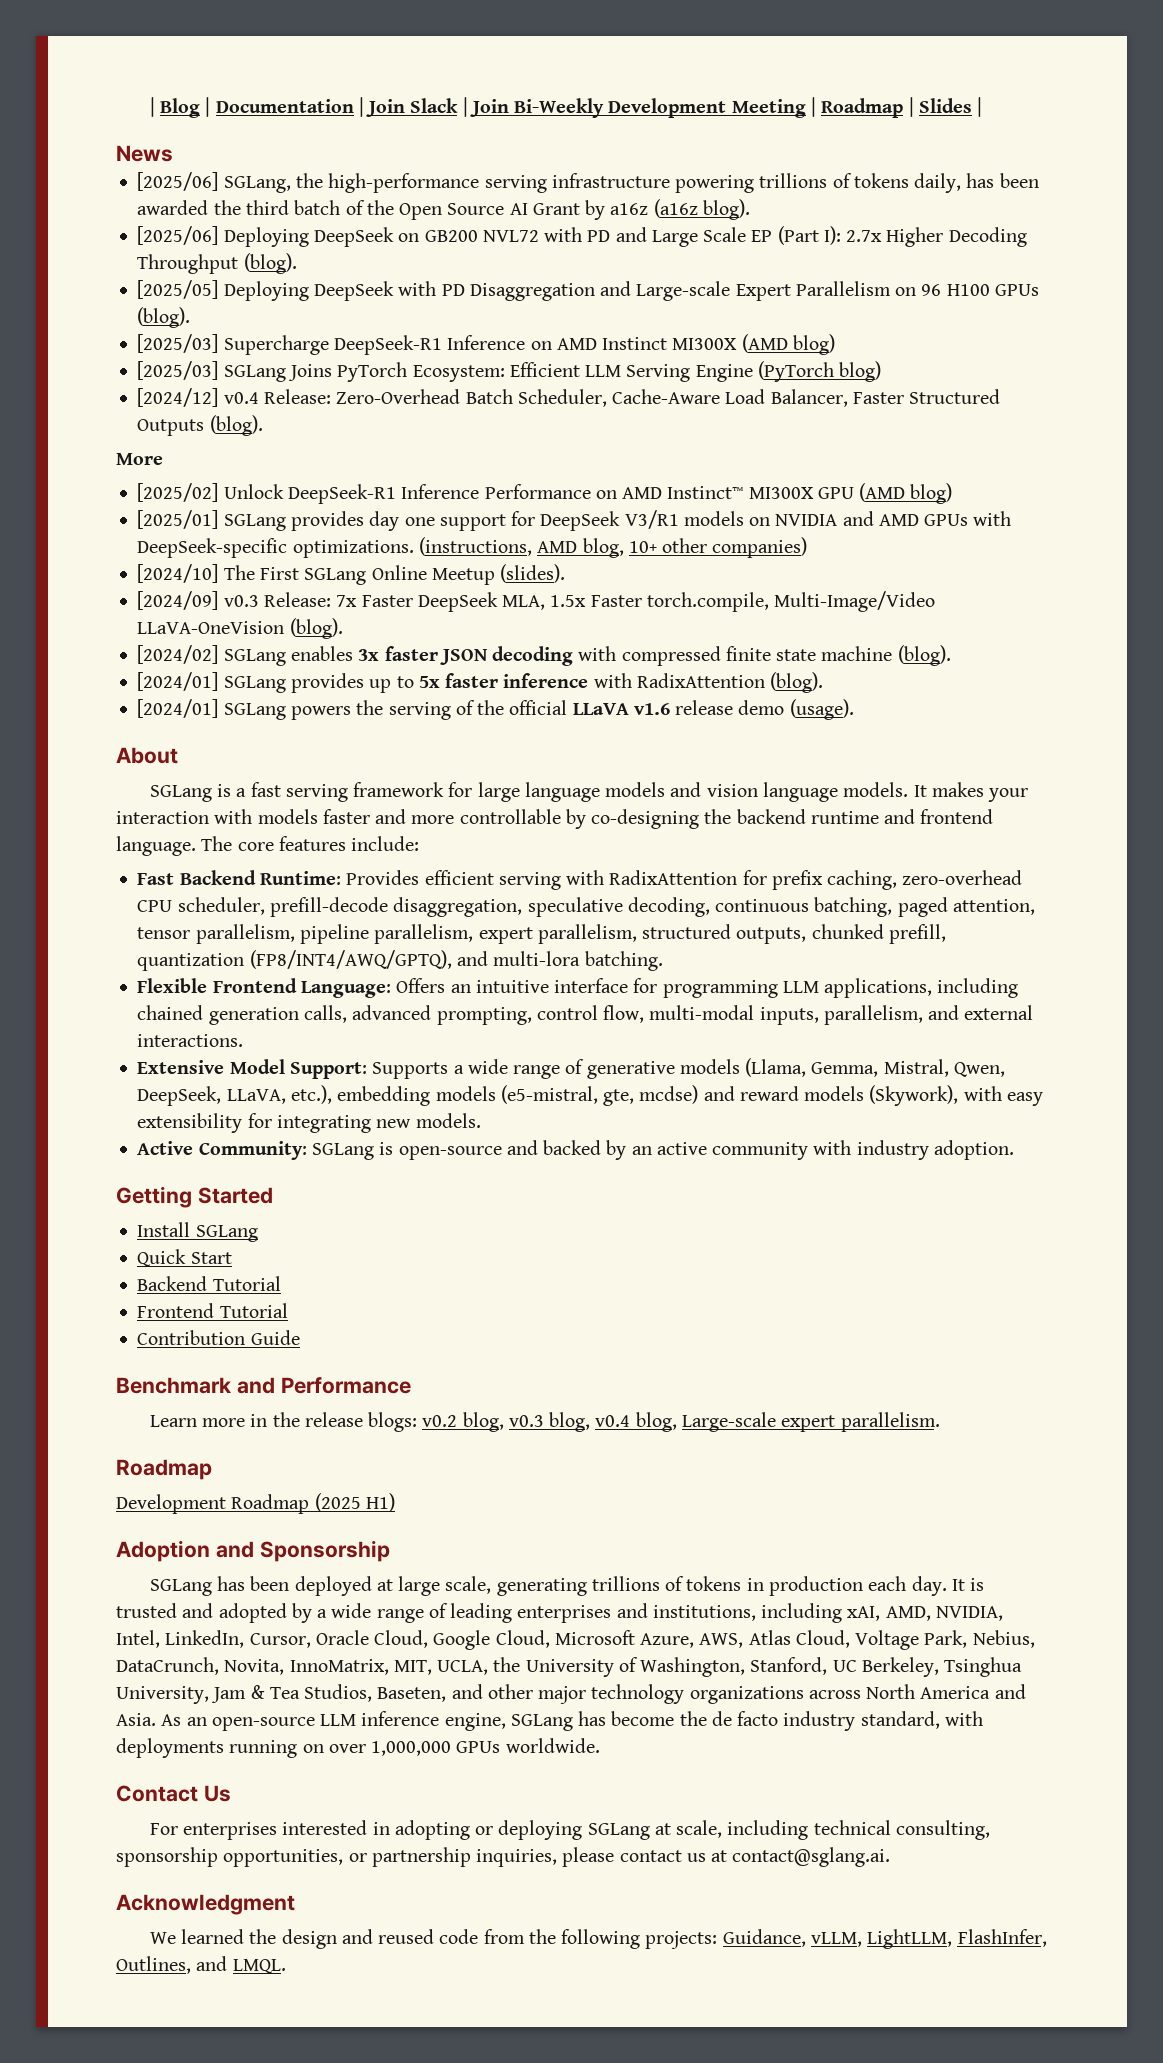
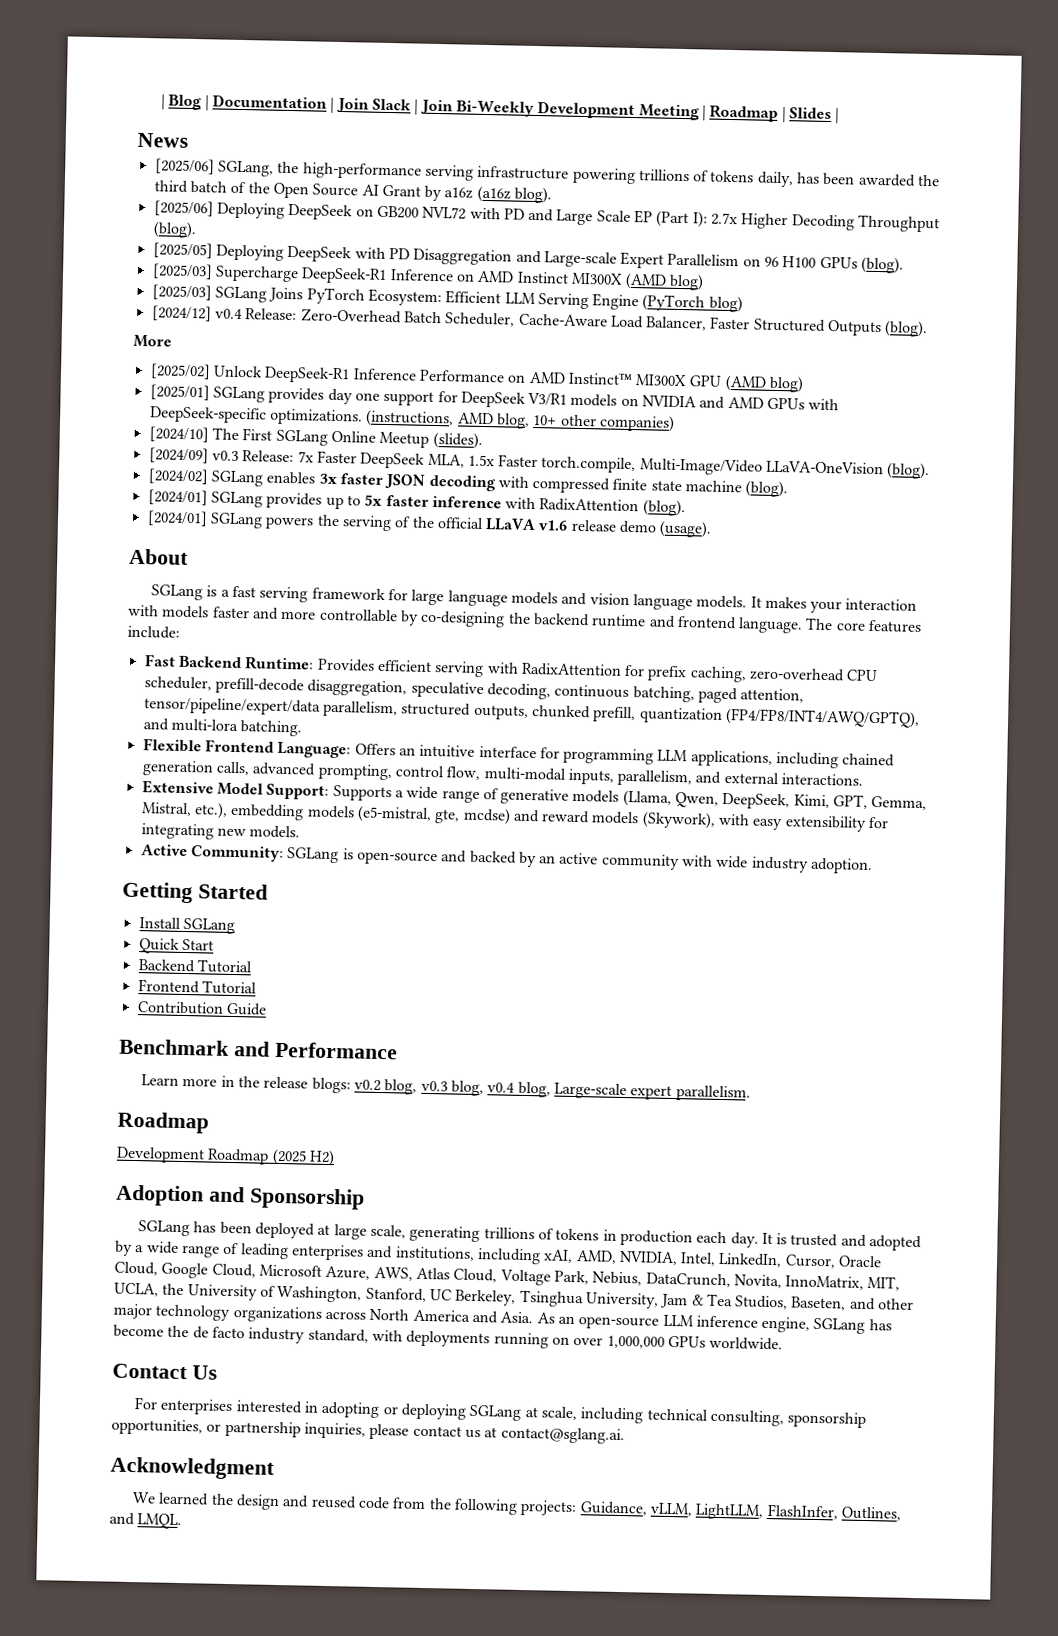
- Fast Backend Runtime: Provides efficient serving with RadixAttention for prefix caching, zero-overhead CPU scheduler, prefill-decode disaggregation, speculative decoding, continuous batching, paged attention, tensor parallelism, pipeline parallelism, expert parallelism, structured outputs, chunked prefill, quantization (FP8/INT4/AWQ/GPTQ), and multi-lora batching.
+ Fast Backend Runtime: Provides efficient serving with RadixAttention for prefix caching, zero-overhead CPU scheduler, prefill-decode disaggregation, speculative decoding, continuous batching, paged attention, tensor/pipeline/expert/data parallelism, structured outputs, chunked prefill, quantization (FP4/FP8/INT4/AWQ/GPTQ), and multi-lora batching.
- Extensive Model Support: Supports a wide range of generative models (Llama, Gemma, Mistral, Qwen, DeepSeek, LLaVA, etc.), embedding models (e5-mistral, gte, mcdse) and reward models (Skywork), with easy extensibility for integrating new models.
+ Extensive Model Support: Supports a wide range of generative models (Llama, Qwen, DeepSeek, Kimi, GPT, Gemma, Mistral, etc.), embedding models (e5-mistral, gte, mcdse) and reward models (Skywork), with easy extensibility for integrating new models.
- Active Community: SGLang is open-source and backed by an active community with industry adoption.
+ Active Community: SGLang is open-source and backed by an active community with wide industry adoption.
- Development Roadmap (2025 H1)
+ Development Roadmap (2025 H2)

